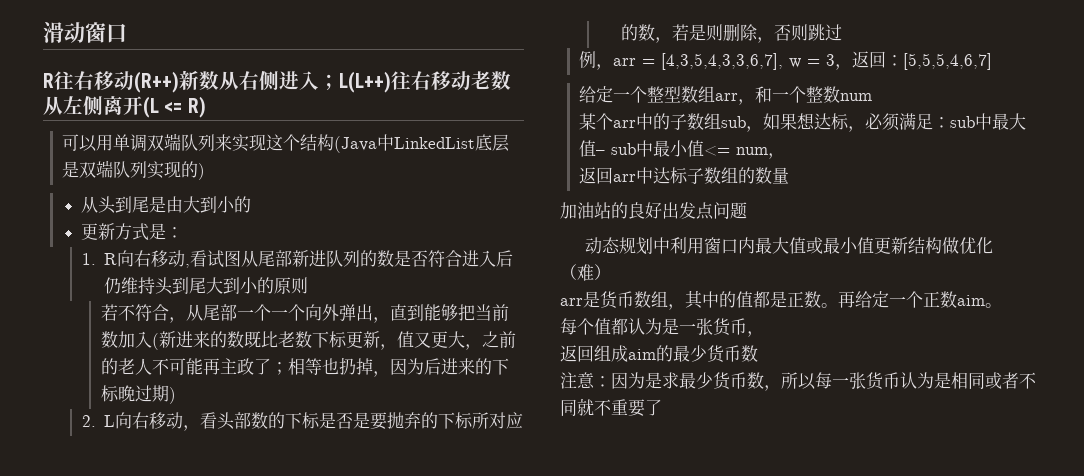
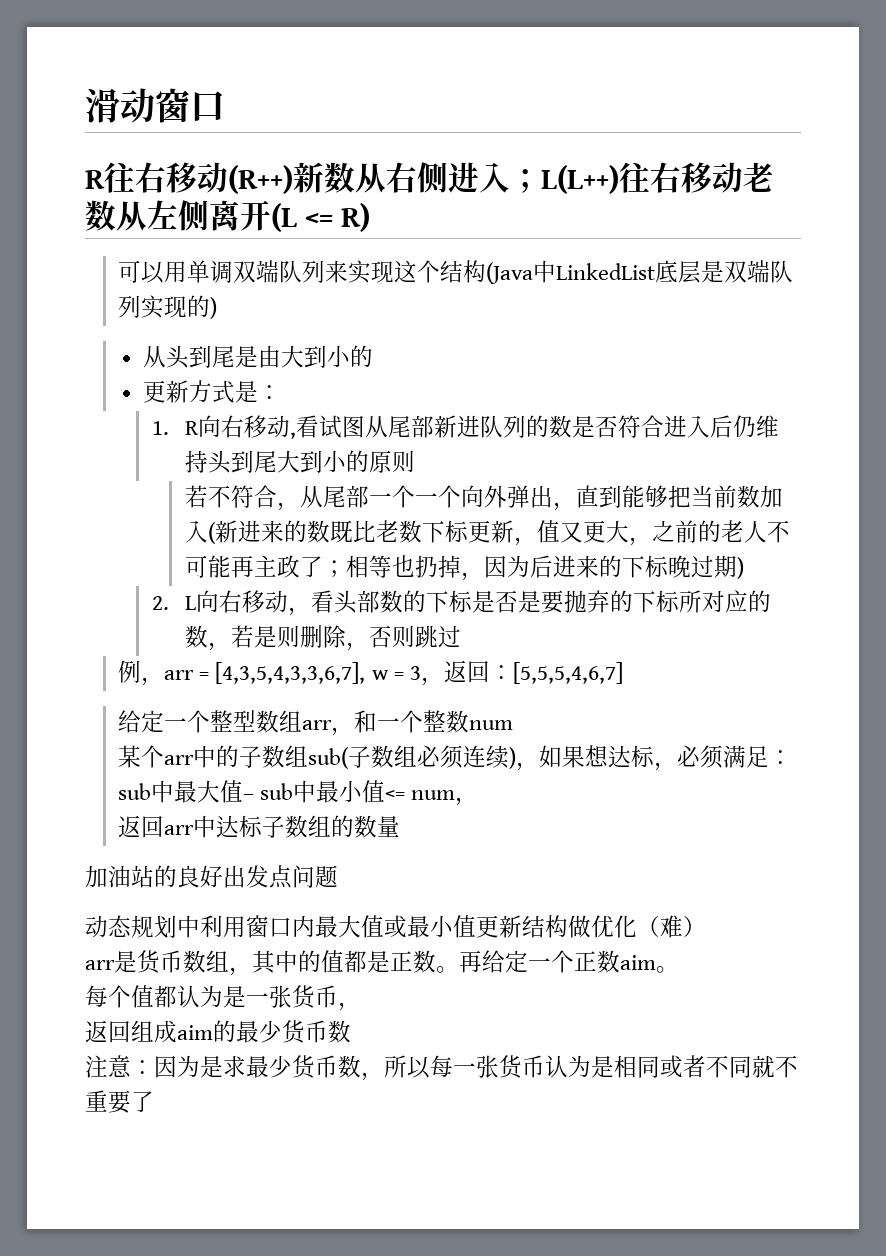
- 某个arr中的子数组sub，如果想达标，必须满足：sub中最大值– sub中最小值<= num，
+ 某个arr中的子数组sub(子数组必须连续)，如果想达标，必须满足：sub中最大值– sub中最小值<= num，

